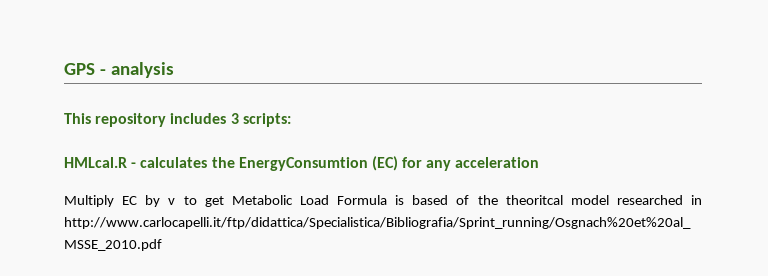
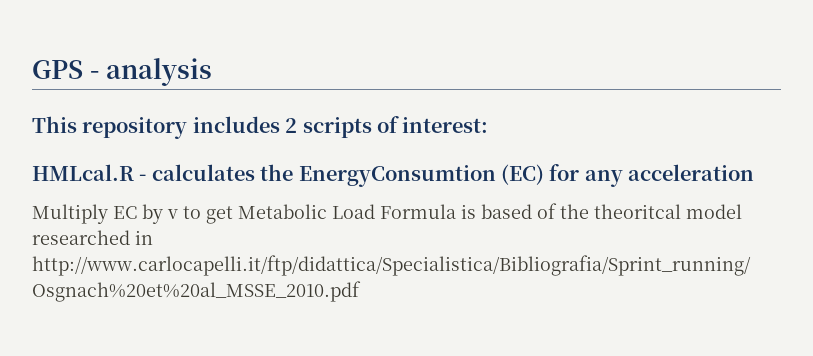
- This repository includes 3 scripts:
+ This repository includes 2 scripts of interest:

